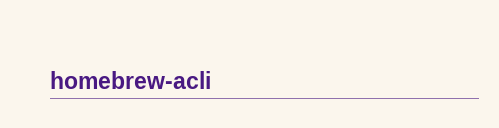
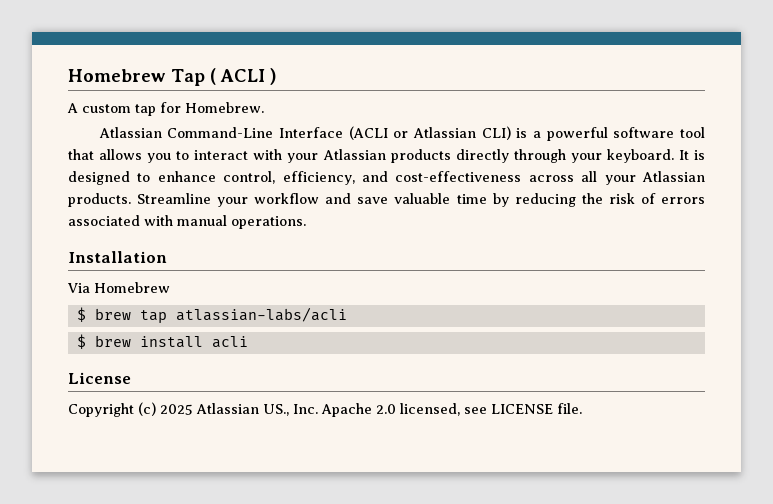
- homebrew-acli
+ Homebrew Tap ( ACLI )
+ A custom tap for Homebrew.
+ Atlassian Command-Line Interface (ACLI or Atlassian CLI) is a powerful software tool that allows you to interact with your Atlassian products directly through your keyboard. It is designed to enhance control, efficiency, and cost-effectiveness across all your Atlassian products. Streamline your workflow and save valuable time by reducing the risk of errors associated with manual operations.
+ Installation
+ Via Homebrew
+ $ brew tap atlassian-labs/acli
+ $ brew install acli
+ License
+ Copyright (c) 2025 Atlassian US., Inc. Apache 2.0 licensed, see LICENSE file.

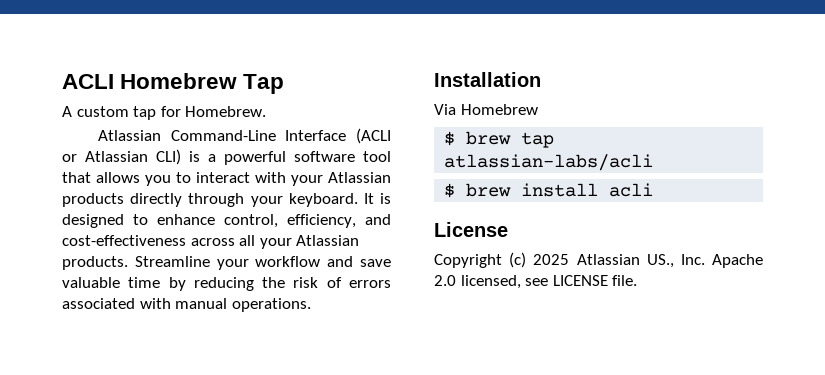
- Homebrew Tap ( ACLI )
+ ACLI Homebrew Tap

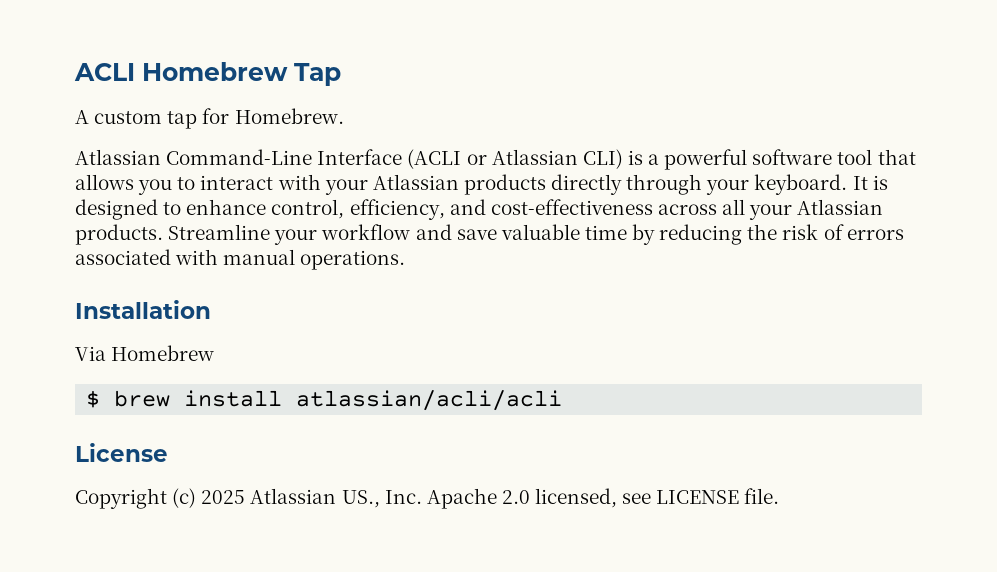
- $ brew tap atlassian-labs/acli
- $ brew install acli
+ $ brew install atlassian/acli/acli

